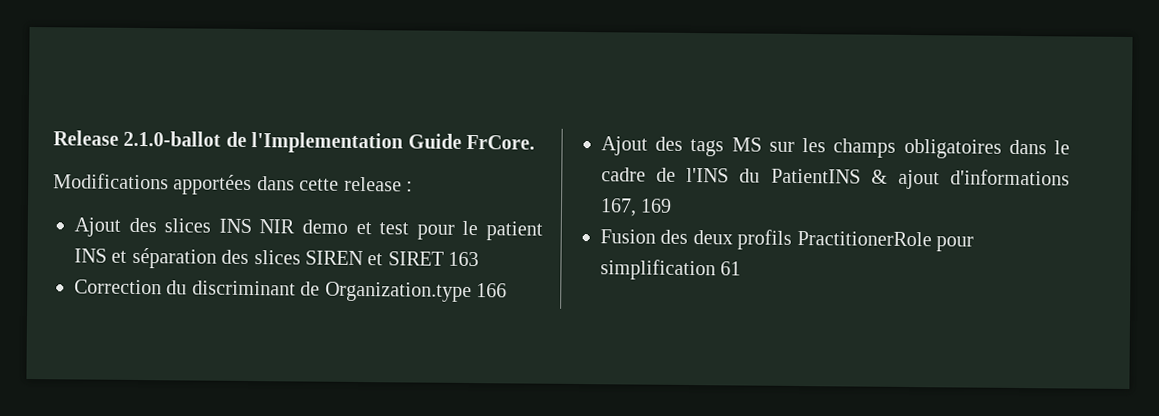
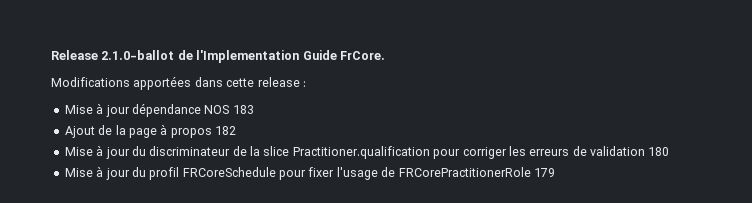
- Ajout des slices INS NIR demo et test pour le patient INS et séparation des slices SIREN et SIRET 163
- Correction du discriminant de Organization.type 166
- Ajout des tags MS sur les champs obligatoires dans le cadre de l'INS du PatientINS & ajout d'informations 167, 169
- Fusion des deux profils PractitionerRole pour simplification 61
+ Mise à jour dépendance NOS 183
+ Ajout de la page à propos 182
+ Mise à jour du discriminateur de la slice Practitioner.qualification pour corriger les erreurs de validation 180
+ Mise à jour du profil FRCoreSchedule pour fixer l'usage de FRCorePractitionerRole 179

